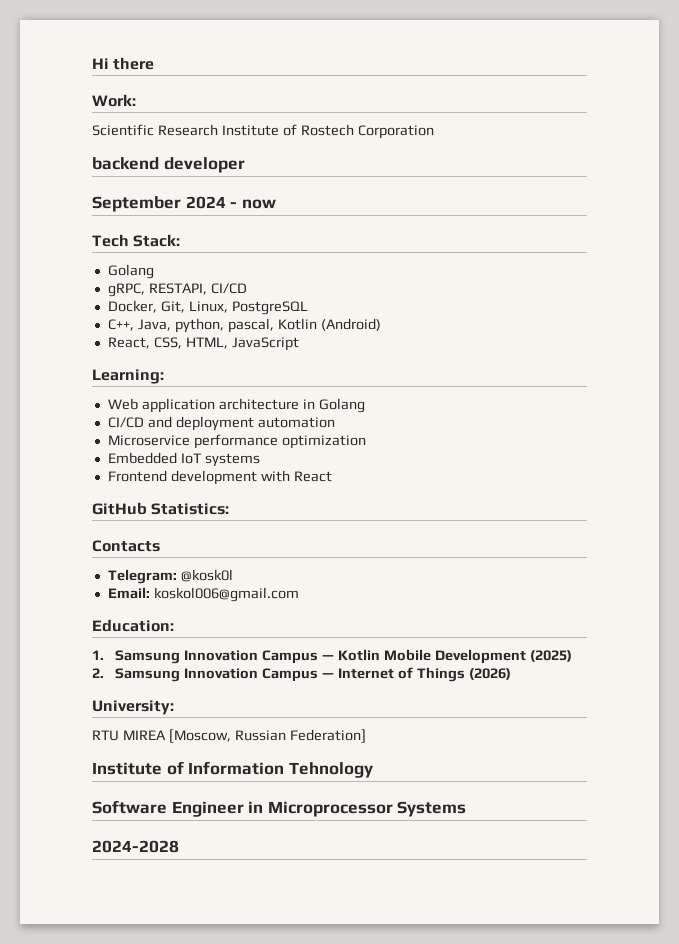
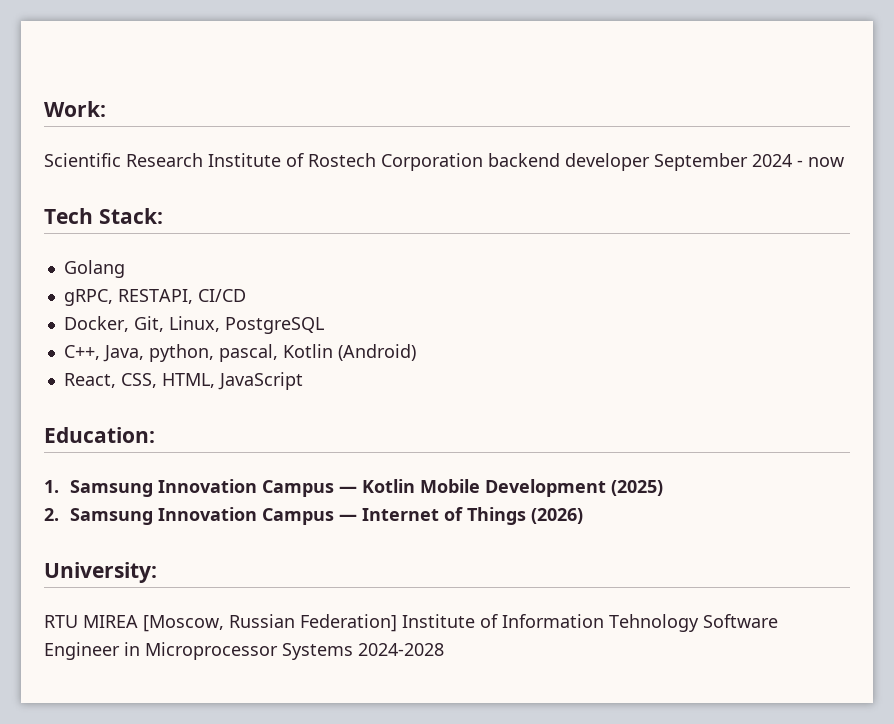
- Hi there
- Scientific Research Institute of Rostech Corporation
- backend developer
- September 2024 - now
+ Scientific Research Institute of Rostech Corporation backend developer September 2024 - now
- Learning:
- Web application architecture in Golang
- CI/CD and deployment automation
- Microservice performance optimization
- Embedded IoT systems
- Frontend development with React
- GitHub Statistics:
- Contacts
- Telegram: @kosk0l
- Email: koskol006@gmail.com
- RTU MIREA [Moscow, Russian Federation]
- Institute of Information Tehnology
- Software Engineer in Microprocessor Systems
- 2024-2028
+ RTU MIREA [Moscow, Russian Federation] Institute of Information Tehnology Software Engineer in Microprocessor Systems 2024-2028

